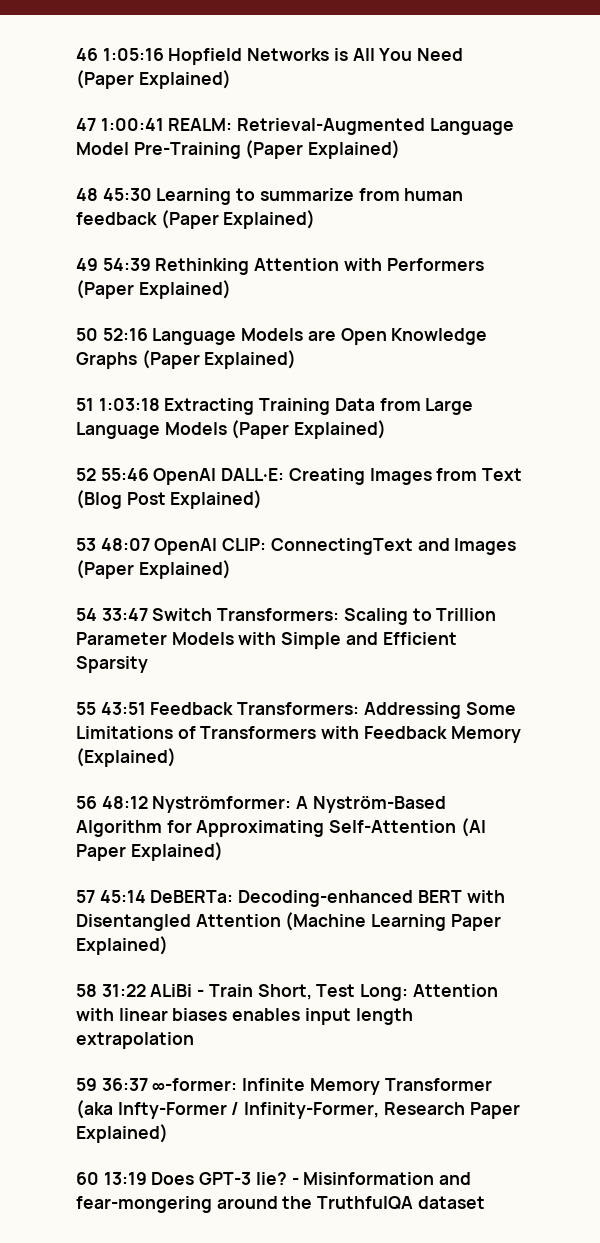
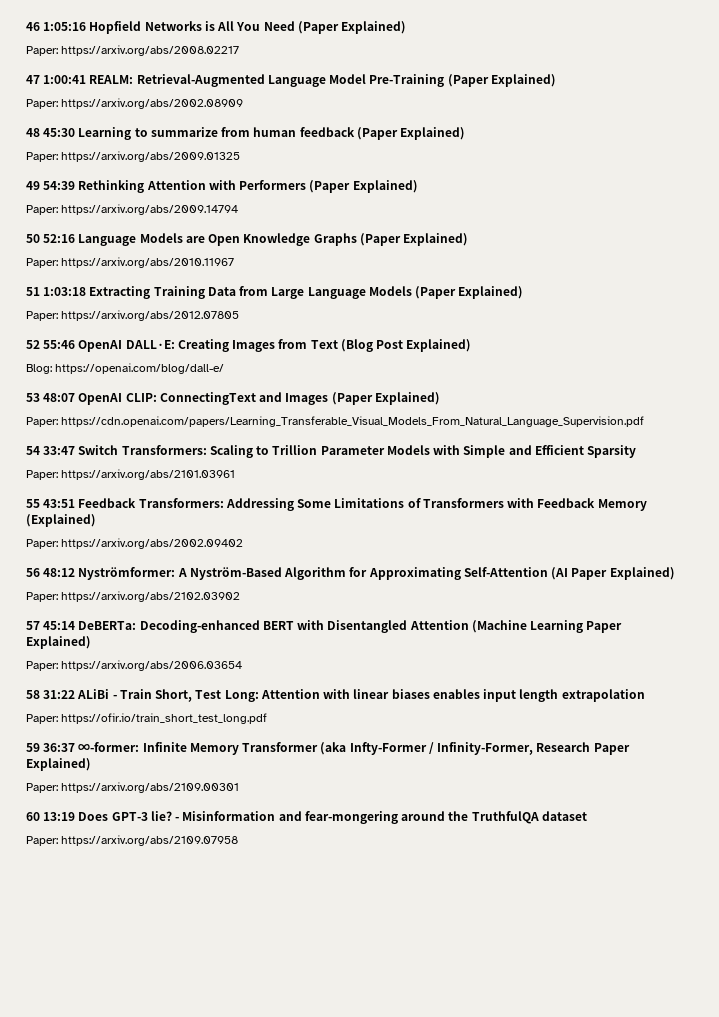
+ Paper: https://arxiv.org/abs/2008.02217
+ Paper: https://arxiv.org/abs/2002.08909
+ Paper: https://arxiv.org/abs/2009.01325
+ Paper: https://arxiv.org/abs/2009.14794
+ Paper: https://arxiv.org/abs/2010.11967
+ Paper: https://arxiv.org/abs/2012.07805
+ Blog: https://openai.com/blog/dall-e/
+ Paper: https://cdn.openai.com/papers/Learning_Transferable_Visual_Models_From_Natural_Language_Supervision.pdf
+ Paper: https://arxiv.org/abs/2101.03961
+ Paper: https://arxiv.org/abs/2002.09402
+ Paper: https://arxiv.org/abs/2102.03902
+ Paper: https://arxiv.org/abs/2006.03654
+ Paper: https://ofir.io/train_short_test_long.pdf
+ Paper: https://arxiv.org/abs/2109.00301
+ Paper: https://arxiv.org/abs/2109.07958

